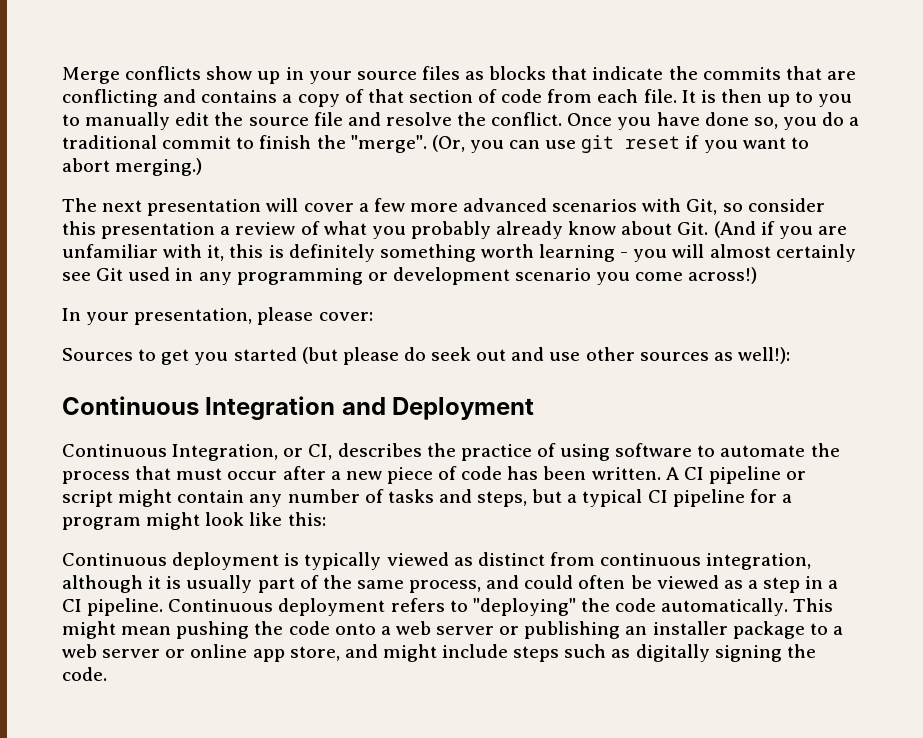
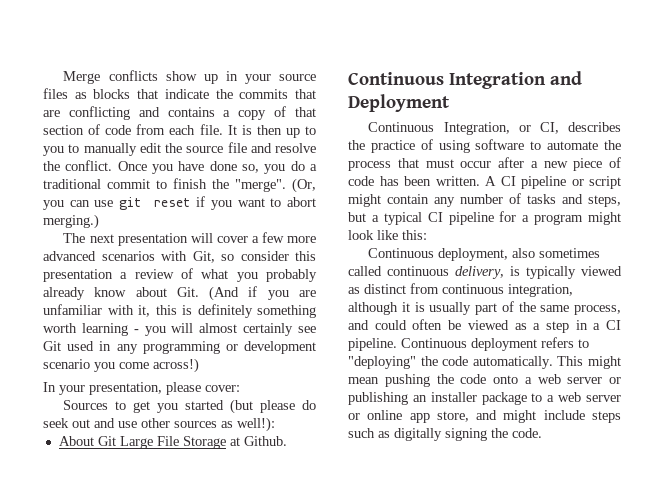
+ About Git Large File Storage at Github.
- Continuous deployment is typically viewed as distinct from continuous integration, although it is usually part of the same process, and could often be viewed as a step in a CI pipeline.
+ Continuous deployment, also sometimes called continuous delivery, is typically viewed as distinct from continuous integration, although it is usually part of the same process, and could often be viewed as a step in a CI pipeline.

